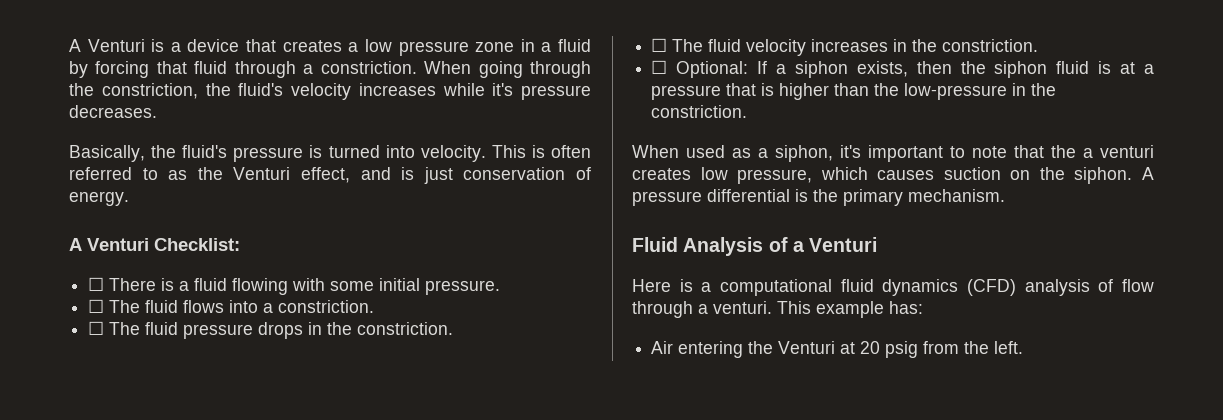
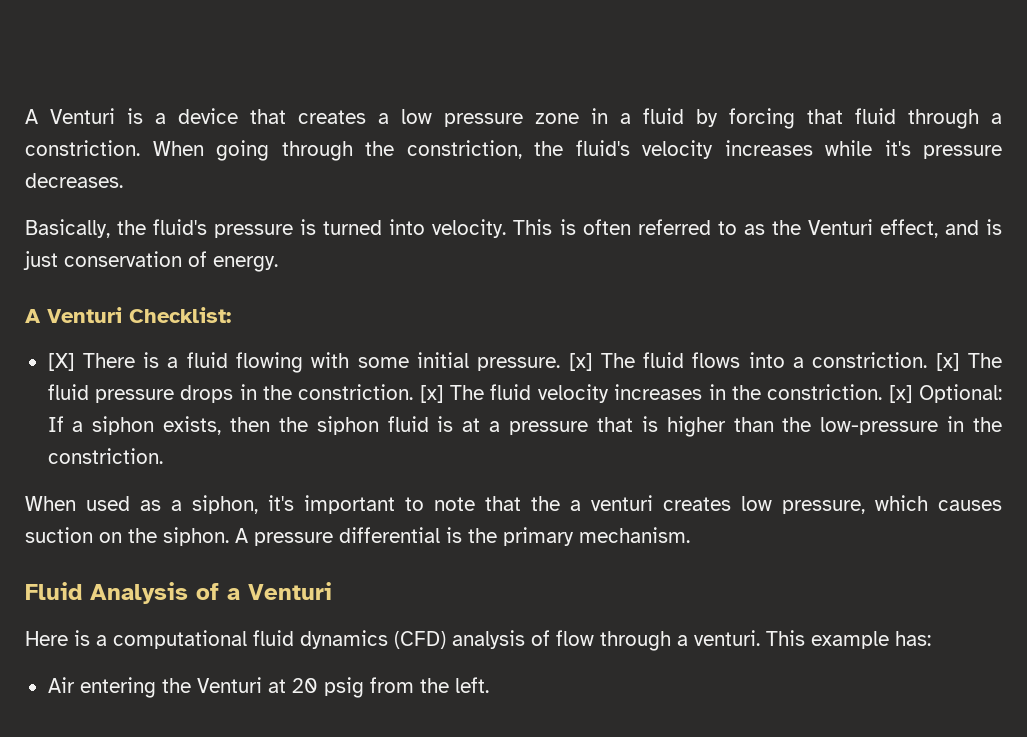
- ☐ There is a fluid flowing with some initial pressure.
- ☐ The fluid flows into a constriction.
- ☐ The fluid pressure drops in the constriction.
- ☐ The fluid velocity increases in the constriction.
- ☐ Optional: If a siphon exists, then the siphon fluid is at a pressure that is higher than the low-pressure in the constriction.
+ [X] There is a fluid flowing with some initial pressure. [x] The fluid flows into a constriction. [x] The fluid pressure drops in the constriction. [x] The fluid velocity increases in the constriction. [x] Optional: If a siphon exists, then the siphon fluid is at a pressure that is higher than the low-pressure in the constriction.

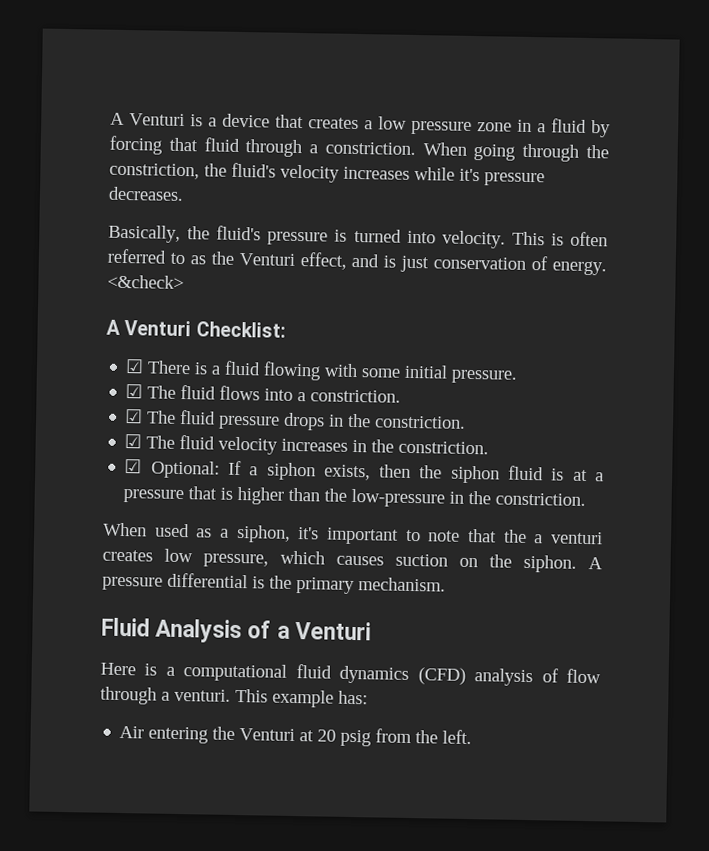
+ <&check>
- [X] There is a fluid flowing with some initial pressure. [x] The fluid flows into a constriction. [x] The fluid pressure drops in the constriction. [x] The fluid velocity increases in the constriction. [x] Optional: If a siphon exists, then the siphon fluid is at a pressure that is higher than the low-pressure in the constriction.
+ ☑ There is a fluid flowing with some initial pressure.
+ ☑ The fluid flows into a constriction.
+ ☑ The fluid pressure drops in the constriction.
+ ☑ The fluid velocity increases in the constriction.
+ ☑ Optional: If a siphon exists, then the siphon fluid is at a pressure that is higher than the low-pressure in the constriction.

